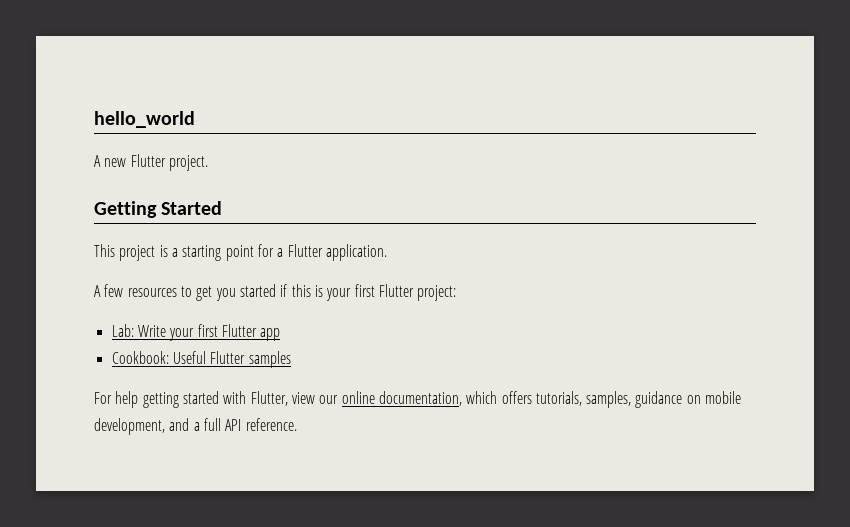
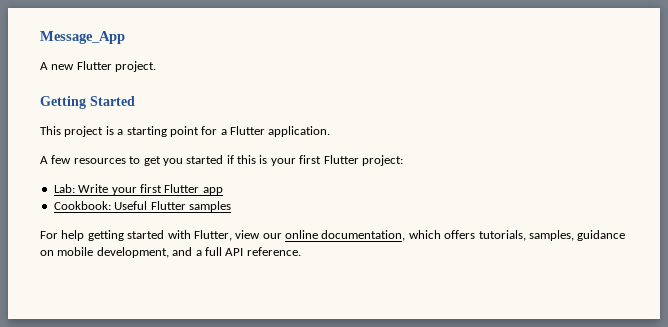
- hello_world
+ Message_App

